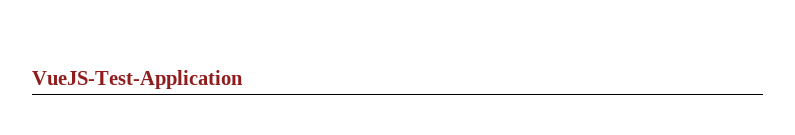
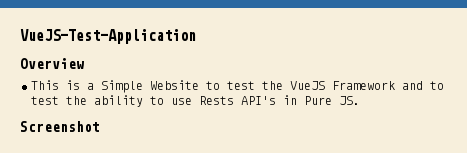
+ Overview
+ This is a Simple Website to test the VueJS Framework and to test the ability to use Rests API's in Pure JS.
+ Screenshot

